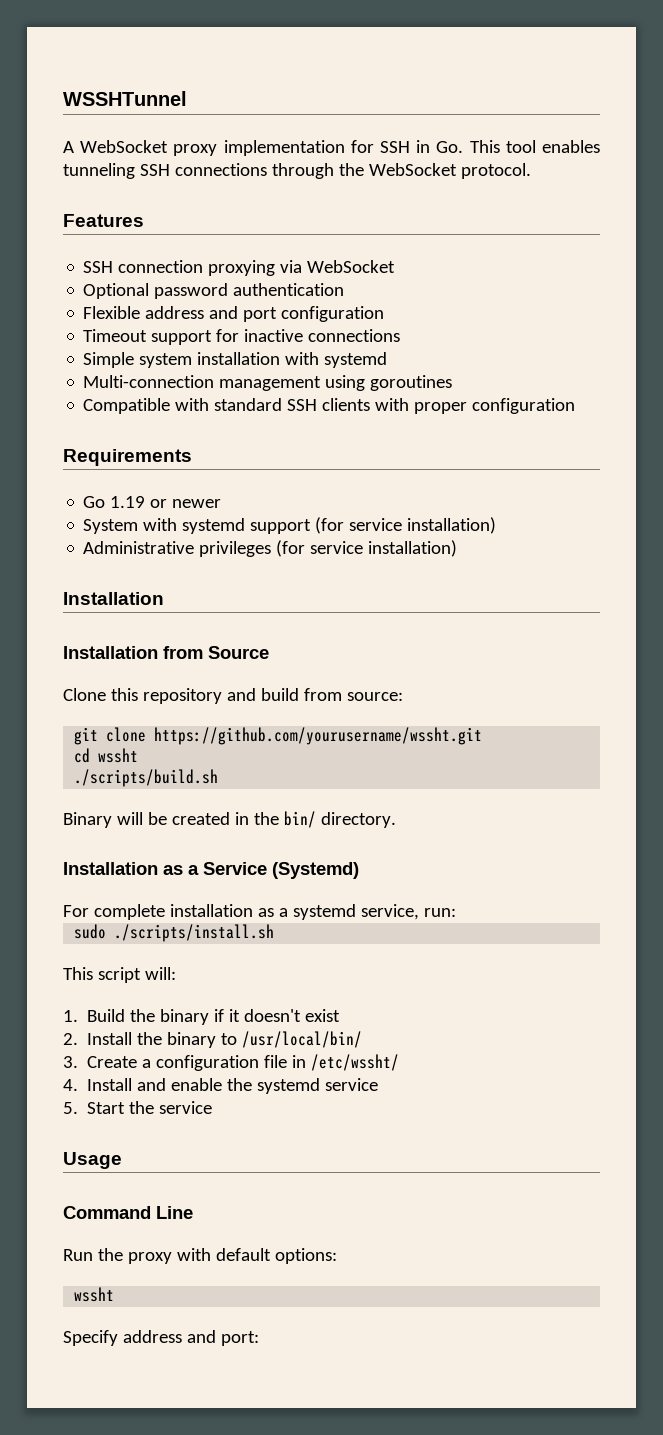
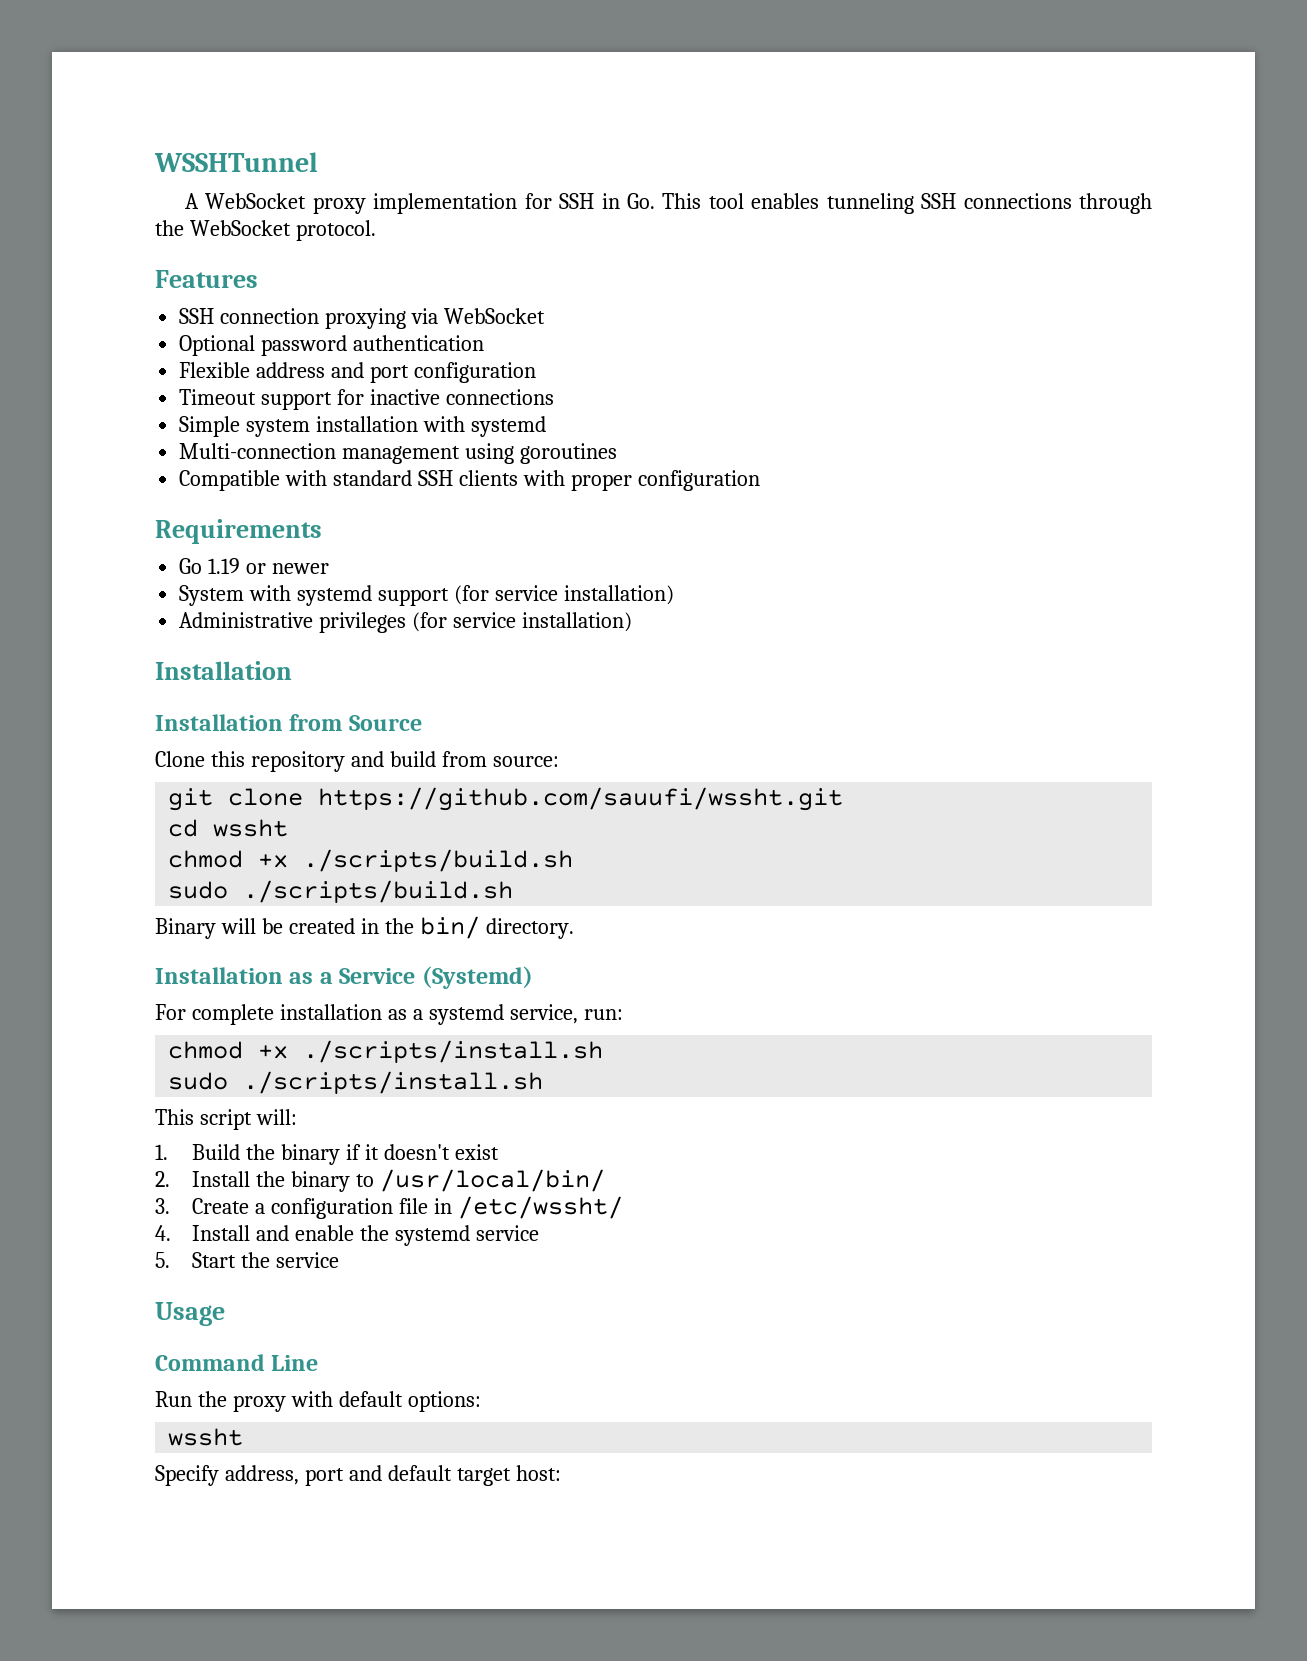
- git clone https://github.com/yourusername/wssht.git
+ git clone https://github.com/sauufi/wssht.git
- ./scripts/build.sh
+ chmod +x ./scripts/build.sh
+ sudo ./scripts/build.sh
+ chmod +x ./scripts/install.sh
- Specify address and port:
+ Specify address, port and default target host:

